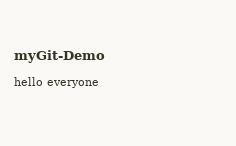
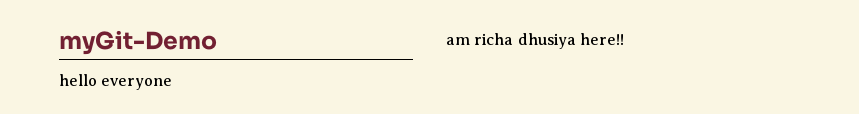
+ am richa dhusiya here!!

